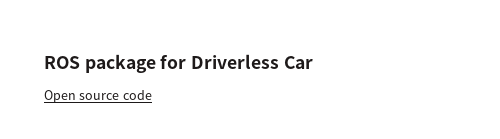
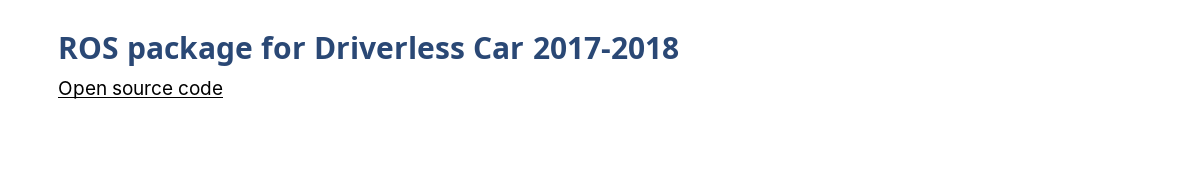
- ROS package for Driverless Car
+ ROS package for Driverless Car 2017-2018

